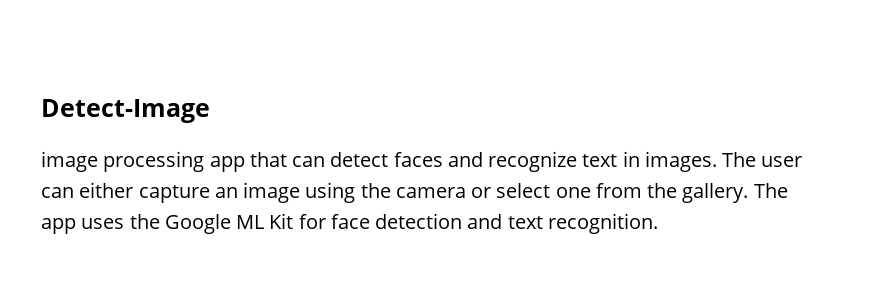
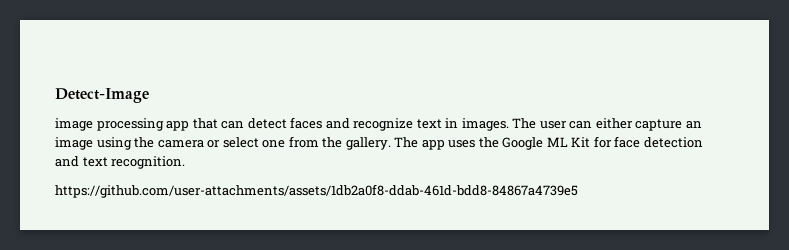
+ https://github.com/user-attachments/assets/1db2a0f8-ddab-461d-bdd8-84867a4739e5

